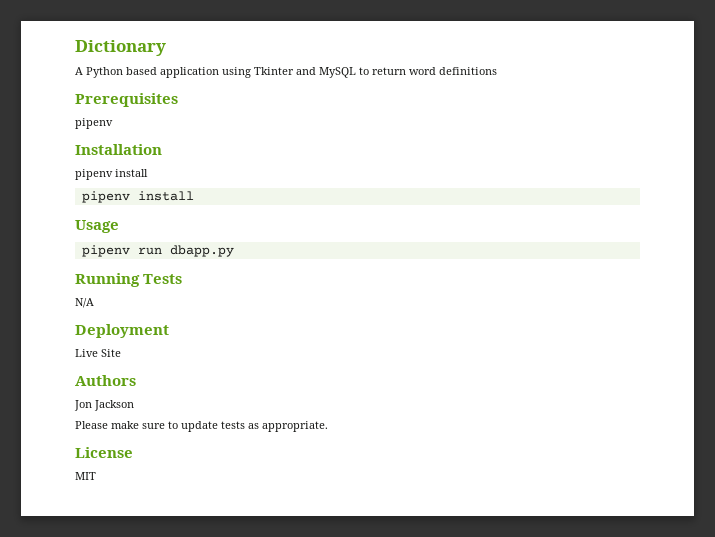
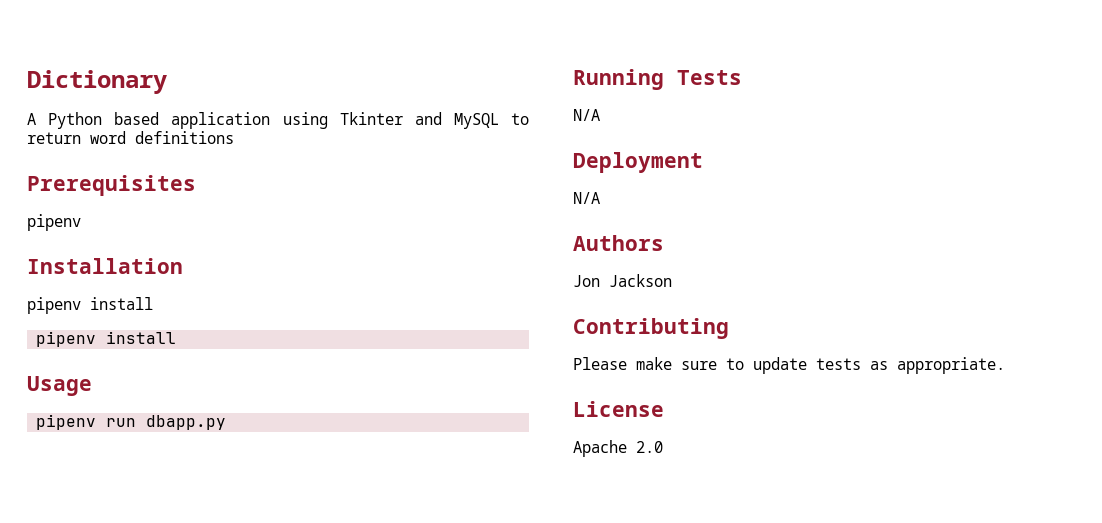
  Deployment
- Live Site
+ N/A
+ Contributing
- MIT
+ Apache 2.0

